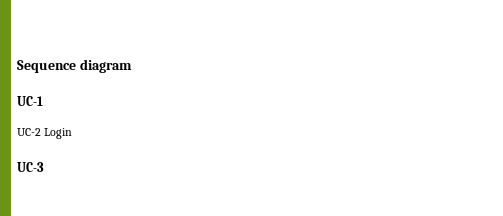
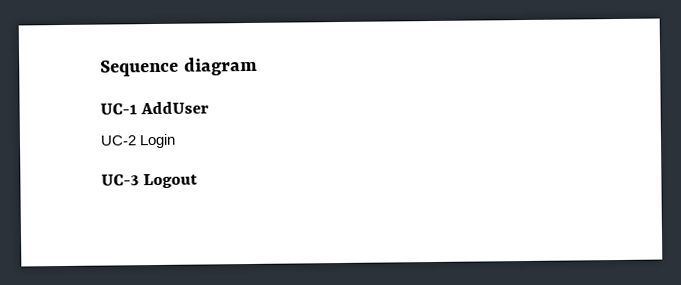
- UC-1
+ UC-1 AddUser
- UC-3
+ UC-3 Logout

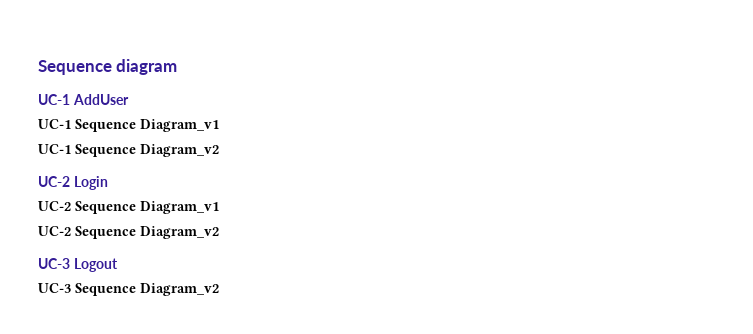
+ UC-1 Sequence Diagram_v1
+ UC-1 Sequence Diagram_v2
  UC-2 Login
+ UC-2 Sequence Diagram_v1
+ UC-2 Sequence Diagram_v2
+ UC-3 Sequence Diagram_v2

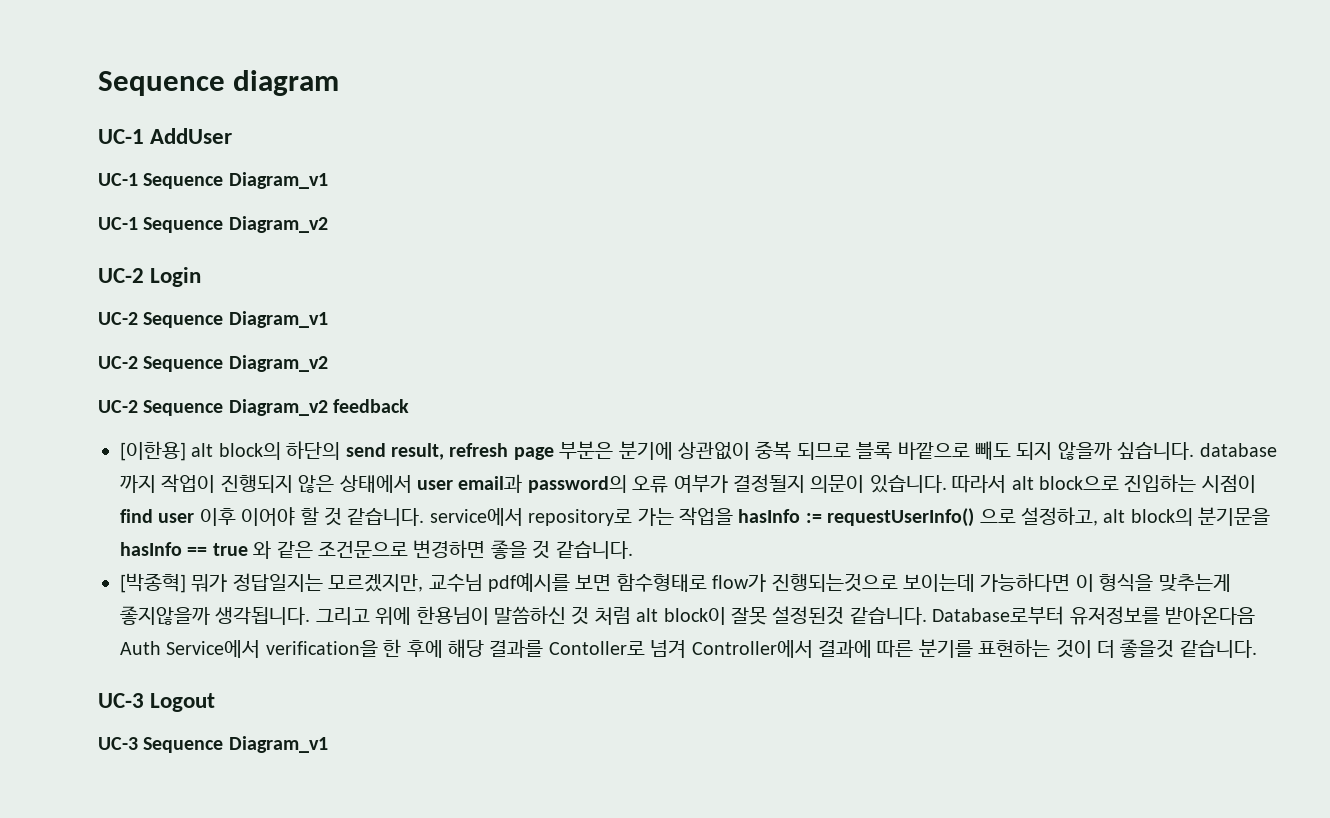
+ UC-2 Sequence Diagram_v2 feedback
+ [이한용] alt block의 하단의 send result, refresh page 부분은 분기에 상관없이 중복 되므로 블록 바깥으로 빼도 되지 않을까 싶습니다. database 까지 작업이 진행되지 않은 상태에서 user email과 password의 오류 여부가 결정될지 의문이 있습니다. 따라서 alt block으로 진입하는 시점이 find user 이후 이어야 할 것 같습니다. service에서 repository로 가는 작업을 hasInfo := requestUserInfo() 으로 설정하고, alt block의 분기문을 hasInfo == true 와 같은 조건문으로 변경하면 좋을 것 같습니다.
+ [박종혁] 뭐가 정답일지는 모르겠지만, 교수님 pdf예시를 보면 함수형태로 flow가 진행되는것으로 보이는데 가능하다면 이 형식을 맞추는게 좋지않을까 생각됩니다. 그리고 위에 한용님이 말씀하신 것 처럼 alt block이 잘못 설정된것 같습니다. Database로부터 유저정보를 받아온다음 Auth Service에서 verification을 한 후에 해당 결과를 Contoller로 넘겨 Controller에서 결과에 따른 분기를 표현하는 것이 더 좋을것 같습니다.
- UC-3 Sequence Diagram_v2
+ UC-3 Sequence Diagram_v1

